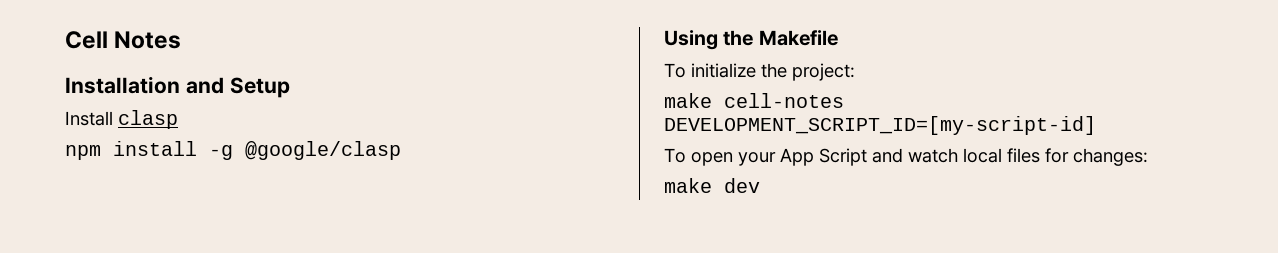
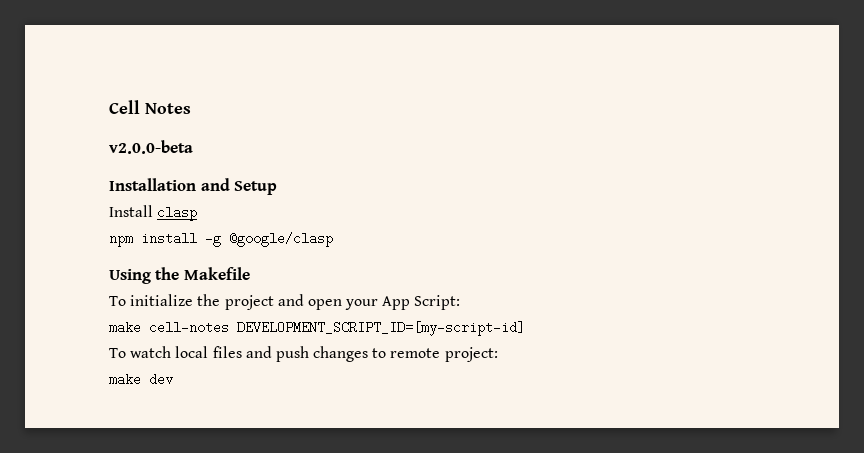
+ v2.0.0-beta
- To initialize the project:
+ To initialize the project and open your App Script:
  make cell-notes DEVELOPMENT_SCRIPT_ID=[my-script-id]
- To open your App Script and watch local files for changes:
+ To watch local files and push changes to remote project:

